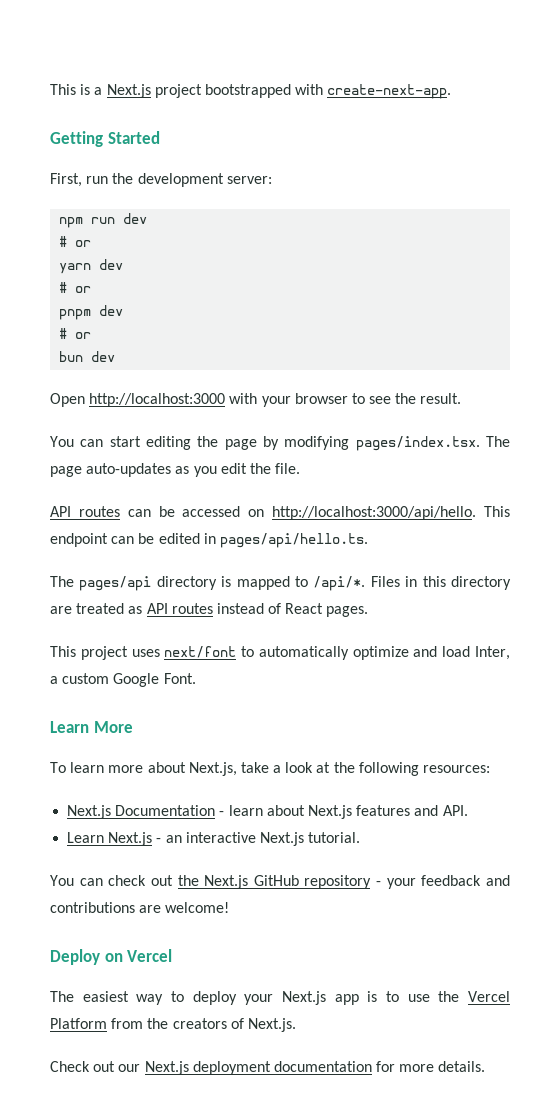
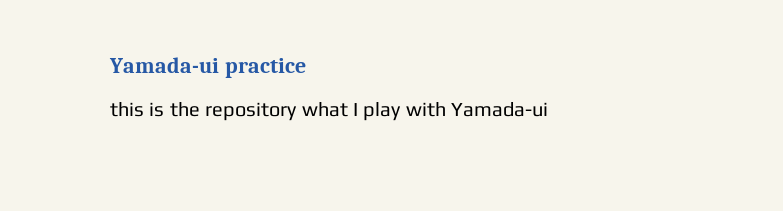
- This is a Next.js project bootstrapped with create-next-app.
- Getting Started
- First, run the development server:
- npm run dev
- # or
- yarn dev
- # or
- pnpm dev
- # or
- bun dev
- Open http://localhost:3000 with your browser to see the result.
- You can start editing the page by modifying pages/index.tsx. The page auto-updates as you edit the file.
- API routes can be accessed on http://localhost:3000/api/hello. This endpoint can be edited in pages/api/hello.ts.
- The pages/api directory is mapped to /api/*. Files in this directory are treated as API routes instead of React pages.
- This project uses next/font to automatically optimize and load Inter, a custom Google Font.
- Learn More
- To learn more about Next.js, take a look at the following resources:
- Next.js Documentation - learn about Next.js features and API.
- Learn Next.js - an interactive Next.js tutorial.
- You can check out the Next.js GitHub repository - your feedback and contributions are welcome!
- Deploy on Vercel
- The easiest way to deploy your Next.js app is to use the Vercel Platform from the creators of Next.js.
- Check out our Next.js deployment documentation for more details.
+ Yamada-ui practice
+ this is the repository what I play with Yamada-ui

